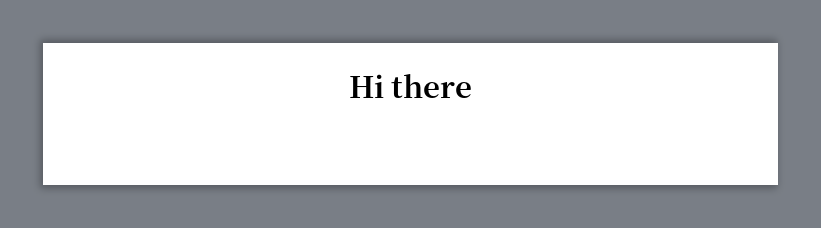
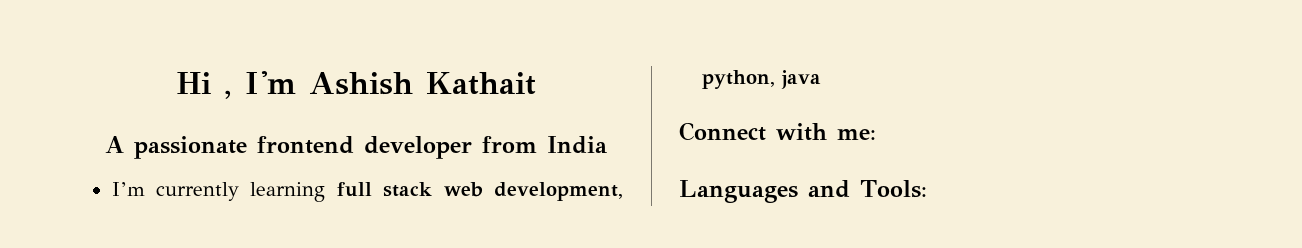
- Hi there
+ Hi , I'm Ashish Kathait
+ A passionate frontend developer from India
+ I’m currently learning full stack web development, python, java
+ Connect with me:
+ Languages and Tools:

